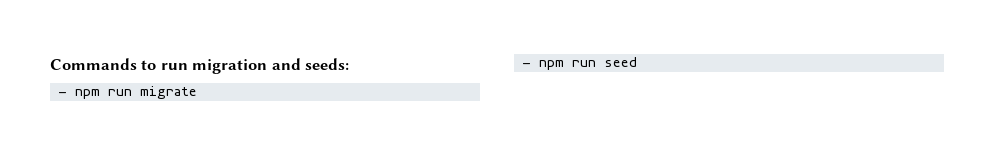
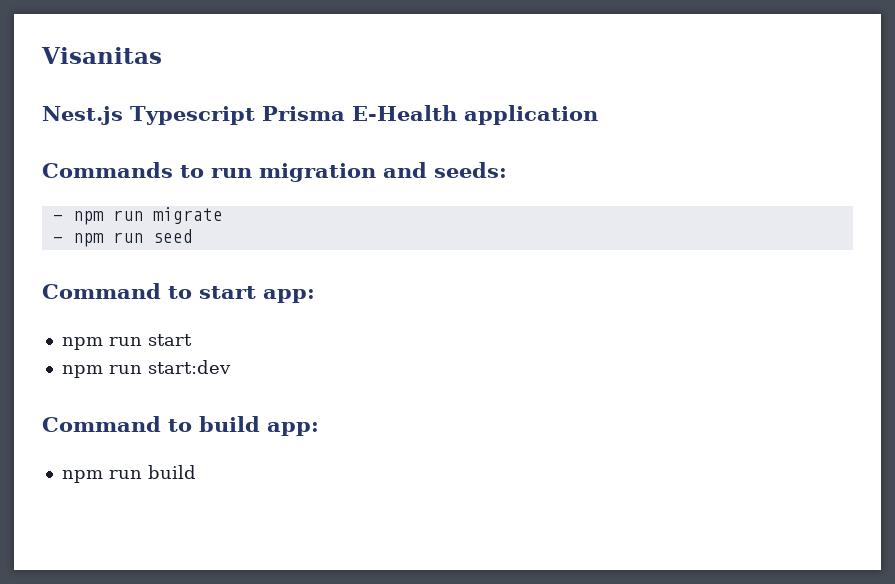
+ Visanitas
+ Nest.js Typescript Prisma E-Health application
+ Command to start app:
+ npm run start
+ npm run start:dev
+ Command to build app:
+ npm run build

